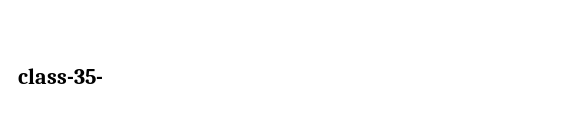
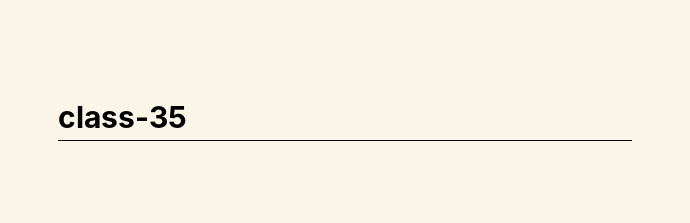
- class-35-
+ class-35

